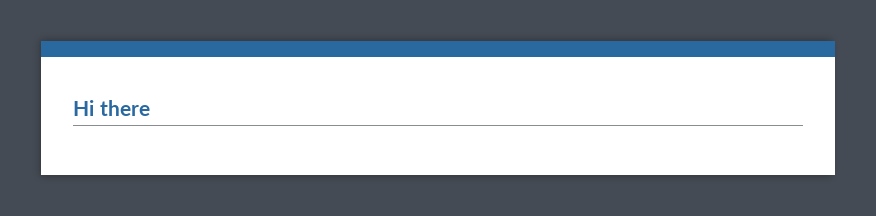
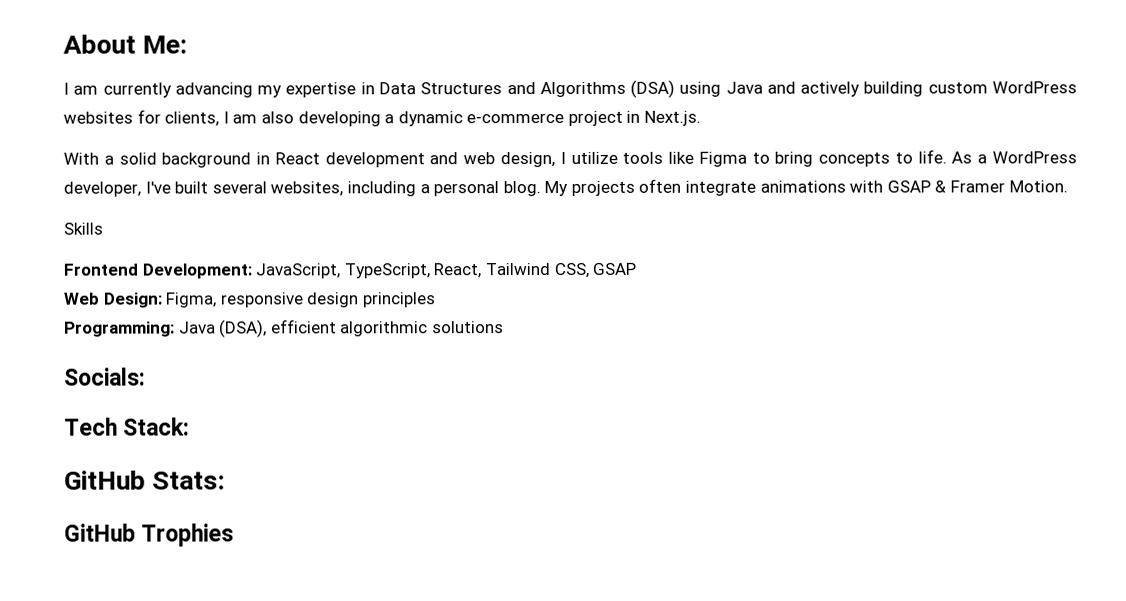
- Hi there
+ About Me:
+ I am currently advancing my expertise in Data Structures and Algorithms (DSA) using Java and actively building custom WordPress websites for clients, I am also developing a dynamic e-commerce project in Next.js.
+ With a solid background in React development and web design, I utilize tools like Figma to bring concepts to life. As a WordPress developer, I've built several websites, including a personal blog. My projects often integrate animations with GSAP & Framer Motion.
+ Skills
+ Frontend Development: JavaScript, TypeScript, React, Tailwind CSS, GSAP
+ Web Design: Figma, responsive design principles
+ Programming: Java (DSA), efficient algorithmic solutions
+ Socials:
+ Tech Stack:
+ GitHub Stats:
+ GitHub Trophies

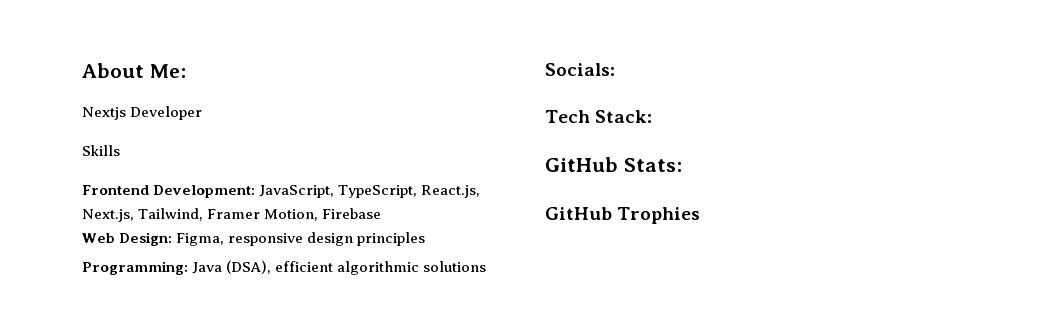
- I am currently advancing my expertise in Data Structures and Algorithms (DSA) using Java and actively building custom WordPress websites for clients, I am also developing a dynamic e-commerce project in Next.js.
- With a solid background in React development and web design, I utilize tools like Figma to bring concepts to life. As a WordPress developer, I've built several websites, including a personal blog. My projects often integrate animations with GSAP & Framer Motion.
+ Nextjs Developer
- Frontend Development: JavaScript, TypeScript, React, Tailwind CSS, GSAP
+ Frontend Development: JavaScript, TypeScript, React.js, Next.js, Tailwind, Framer Motion, Firebase

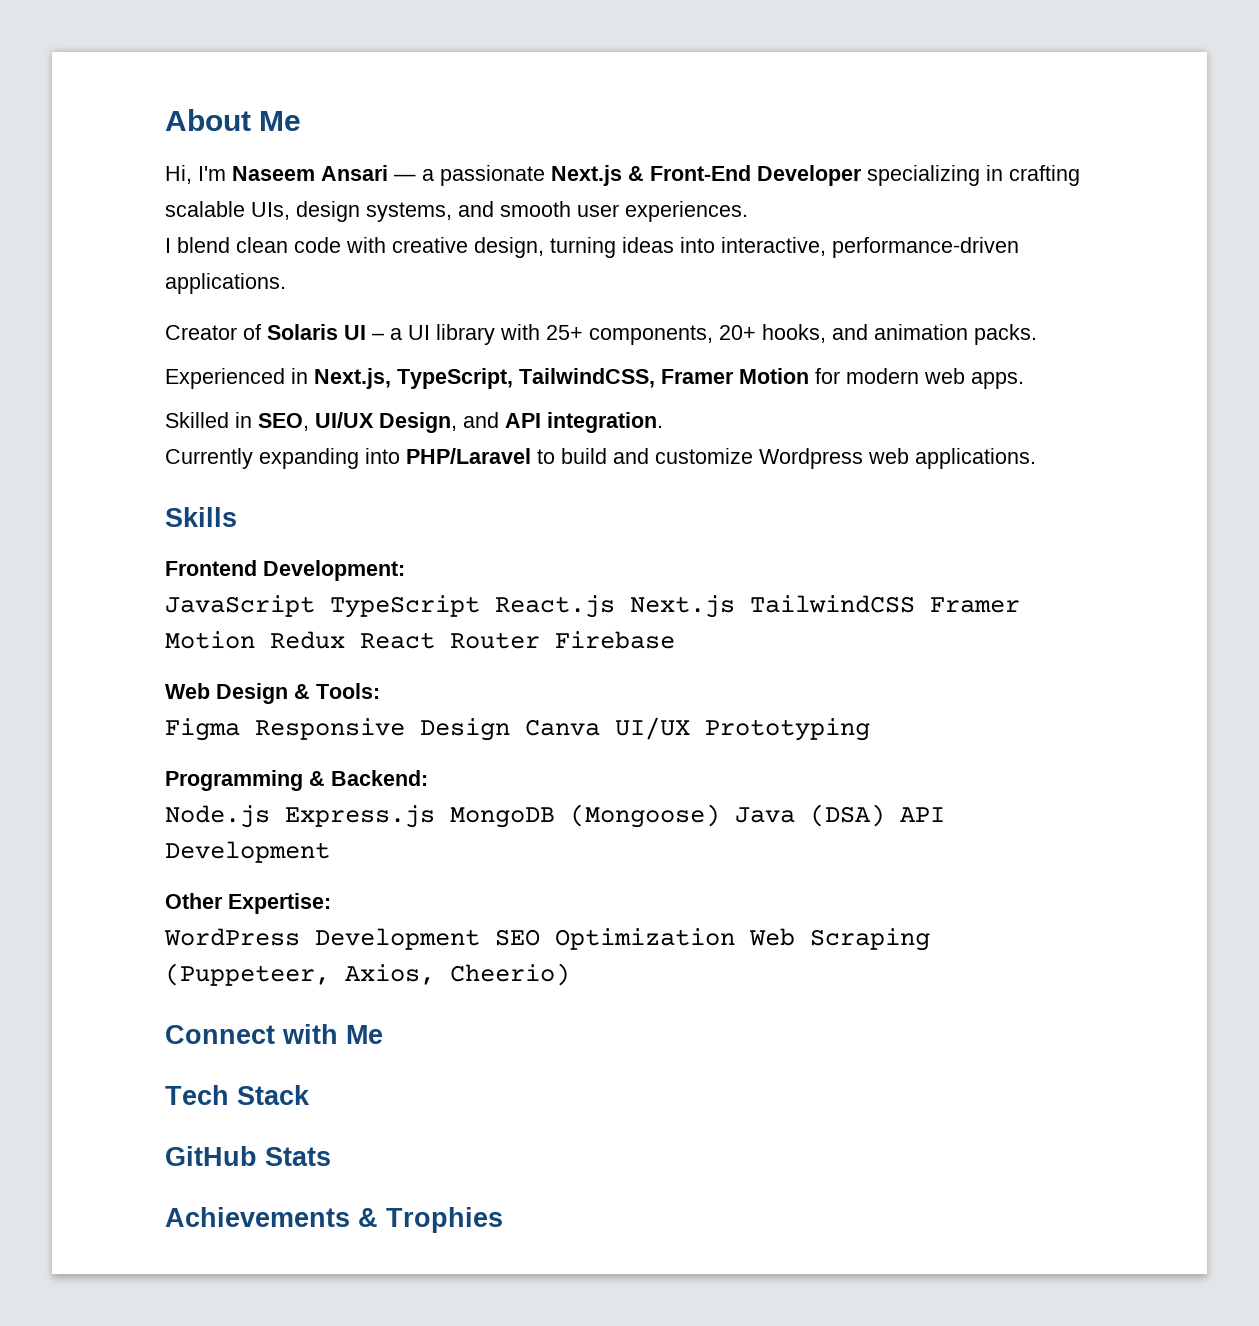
- About Me:
- Nextjs Developer
+ About Me
+ Hi, I'm Naseem Ansari — a passionate Next.js & Front-End Developer specializing in crafting scalable UIs, design systems, and smooth user experiences.
+ I blend clean code with creative design, turning ideas into interactive, performance-driven applications.
+ Creator of Solaris UI – a UI library with 25+ components, 20+ hooks, and animation packs.
+ Experienced in Next.js, TypeScript, TailwindCSS, Framer Motion for modern web apps.
+ Skilled in SEO, UI/UX Design, and API integration.
+ Currently expanding into PHP/Laravel to build and customize Wordpress web applications.
  Skills
- Frontend Development: JavaScript, TypeScript, React.js, Next.js, Tailwind, Framer Motion, Firebase
- Web Design: Figma, responsive design principles
- Programming: Java (DSA), efficient algorithmic solutions
- Socials:
+ Frontend Development:
+ JavaScript TypeScript React.js Next.js TailwindCSS Framer Motion Redux React Router Firebase
+ Web Design & Tools:
+ Figma Responsive Design Canva UI/UX Prototyping
+ Programming & Backend:
+ Node.js Express.js MongoDB (Mongoose) Java (DSA) API Development
+ Other Expertise:
+ WordPress Development SEO Optimization Web Scraping (Puppeteer, Axios, Cheerio)
+ Connect with Me
- Tech Stack:
- GitHub Stats:
- GitHub Trophies
+ Tech Stack
+ GitHub Stats
+ Achievements & Trophies

